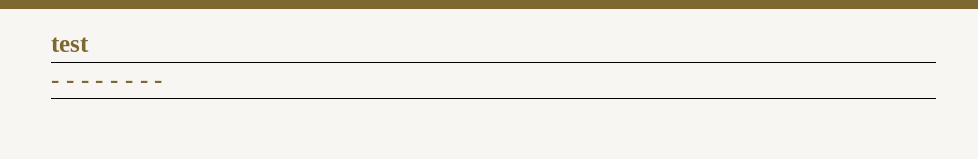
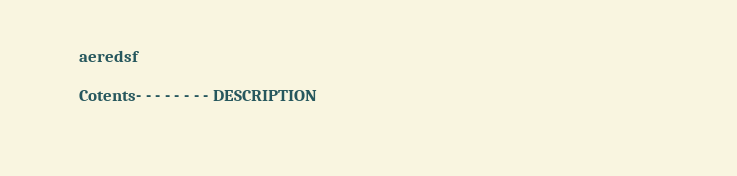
- test
- - - - - - - - -
+ aeredsf
+ Cotents- - - - - - - - DESCRIPTION

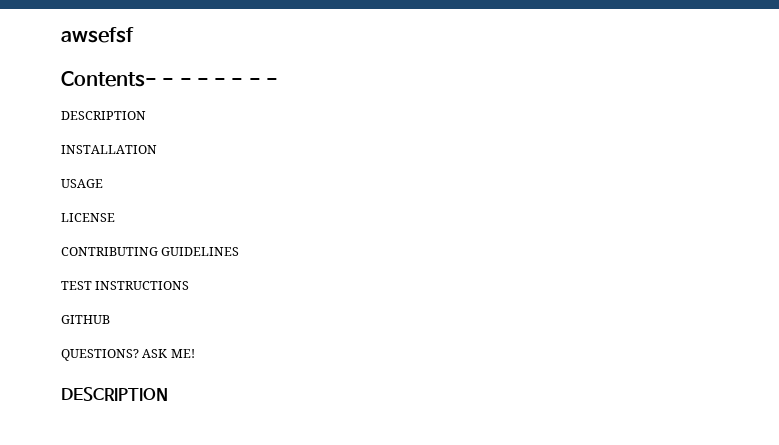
- aeredsf
- Cotents- - - - - - - - DESCRIPTION
+ awsefsf
+ Contents- - - - - - - -
+ DESCRIPTION
+ INSTALLATION
+ USAGE
+ LICENSE
+ CONTRIBUTING GUIDELINES
+ TEST INSTRUCTIONS
+ GITHUB
+ QUESTIONS? ASK ME!
+ DESCRIPTION

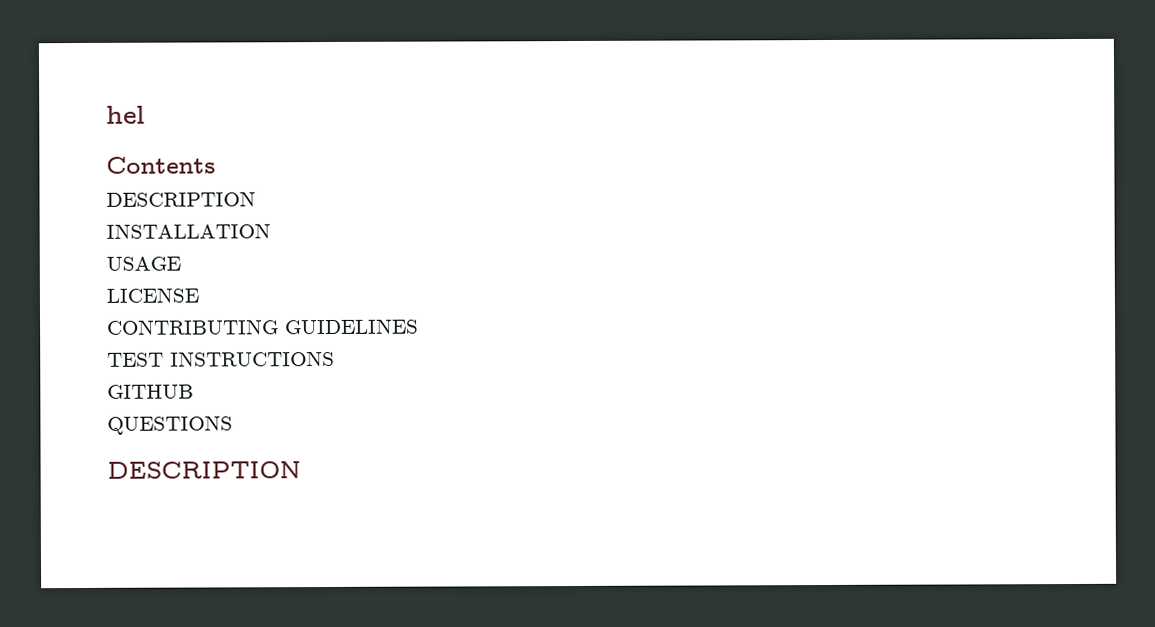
- awsefsf
- Contents- - - - - - - -
+ hel
+ Contents
- QUESTIONS? ASK ME!
+ QUESTIONS

